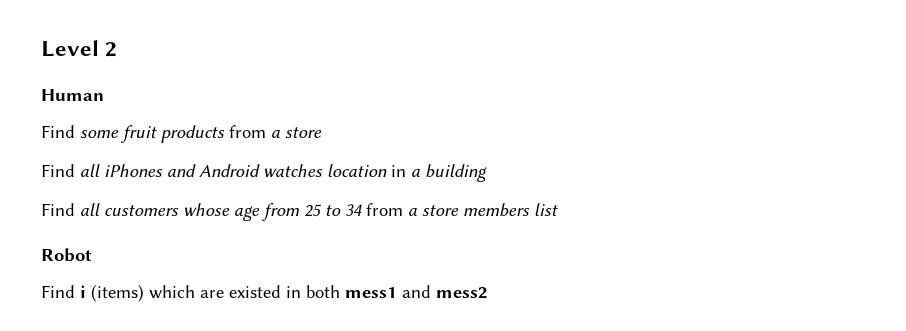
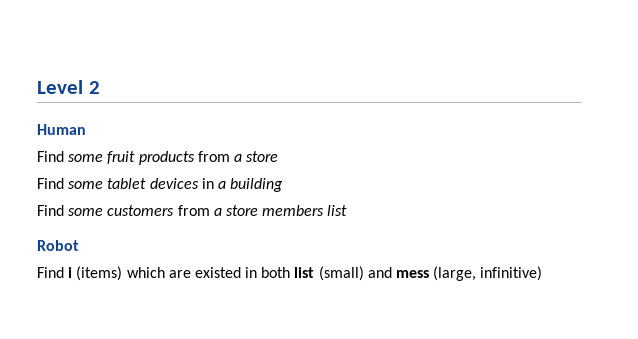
- Find all iPhones and Android watches location in a building
- Find all customers whose age from 25 to 34 from a store members list
+ Find some tablet devices in a building
+ Find some customers from a store members list
- Find i (items) which are existed in both mess1 and mess2
+ Find i (items) which are existed in both list (small) and mess (large, infinitive)

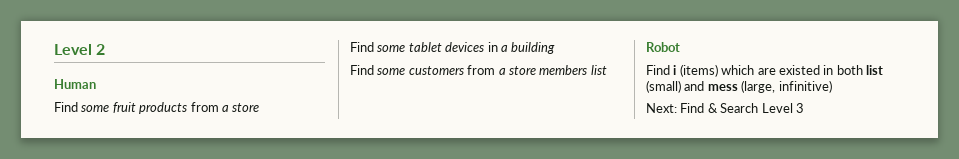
+ Next: Find & Search Level 3

